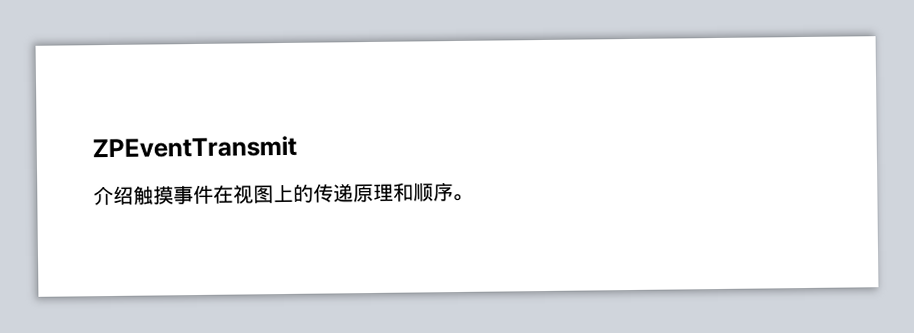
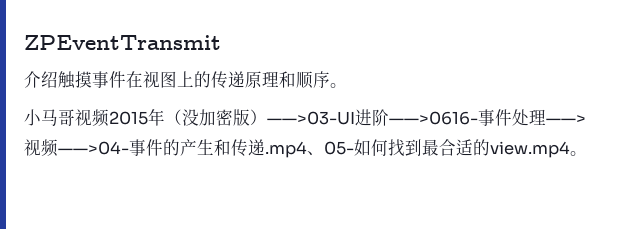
+ 小马哥视频2015年（没加密版）——>03-UI进阶——>0616-事件处理——>视频——>04-事件的产生和传递.mp4、05-如何找到最合适的view.mp4。

